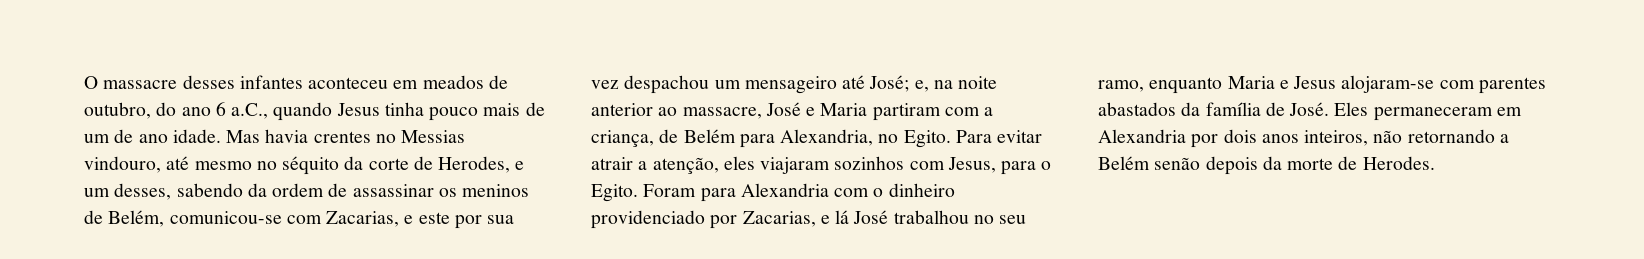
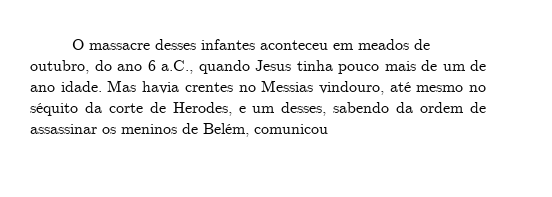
- Mas havia crentes no Messias vindouro, até mesmo no séquito da corte de Herodes, e um desses, sabendo da ordem de assassinar os meninos de Belém, comunicou-se com Zacarias, e este por sua vez despachou um mensageiro até José; e, na noite anterior ao massacre, José e Maria partiram com a criança, de Belém para Alexandria, no Egito. Para evitar atrair a atenção, eles viajaram sozinhos com Jesus, para o Egito. Foram para Alexandria com o dinheiro providenciado por Zacarias, e lá José trabalhou no seu ramo, enquanto Maria e Jesus alojaram-se com parentes abastados da família de José. Eles permaneceram em Alexandria por dois anos inteiros, não retornando a Belém senão depois da morte de Herodes.
+ Mas havia crentes no Messias vindouro, até mesmo no séquito da corte de Herodes, e um desses, sabendo da ordem de assassinar os meninos de Belém, comunicou

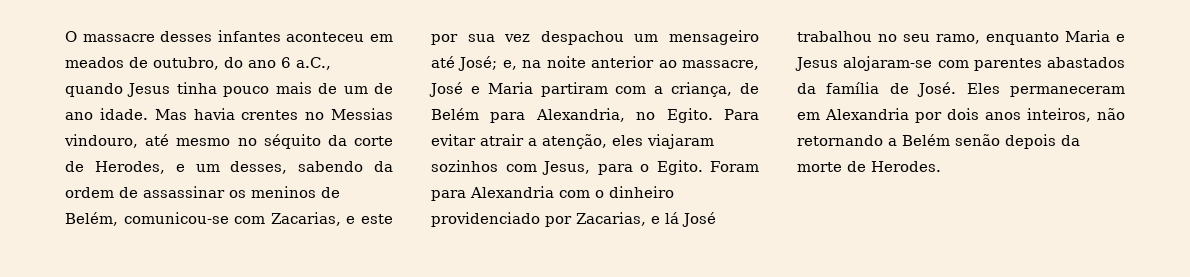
- Mas havia crentes no Messias vindouro, até mesmo no séquito da corte de Herodes, e um desses, sabendo da ordem de assassinar os meninos de Belém, comunicou
+ Mas havia crentes no Messias vindouro, até mesmo no séquito da corte de Herodes, e um desses, sabendo da ordem de assassinar os meninos de Belém, comunicou-se com Zacarias, e este por sua vez despachou um mensageiro até José; e, na noite anterior ao massacre, José e Maria partiram com a criança, de Belém para Alexandria, no Egito. Para evitar atrair a atenção, eles viajaram sozinhos com Jesus, para o Egito. Foram para Alexandria com o dinheiro providenciado por Zacarias, e lá José trabalhou no seu ramo, enquanto Maria e Jesus alojaram-se com parentes abastados da família de José. Eles permaneceram em Alexandria por dois anos inteiros, não retornando a Belém senão depois da morte de Herodes.

